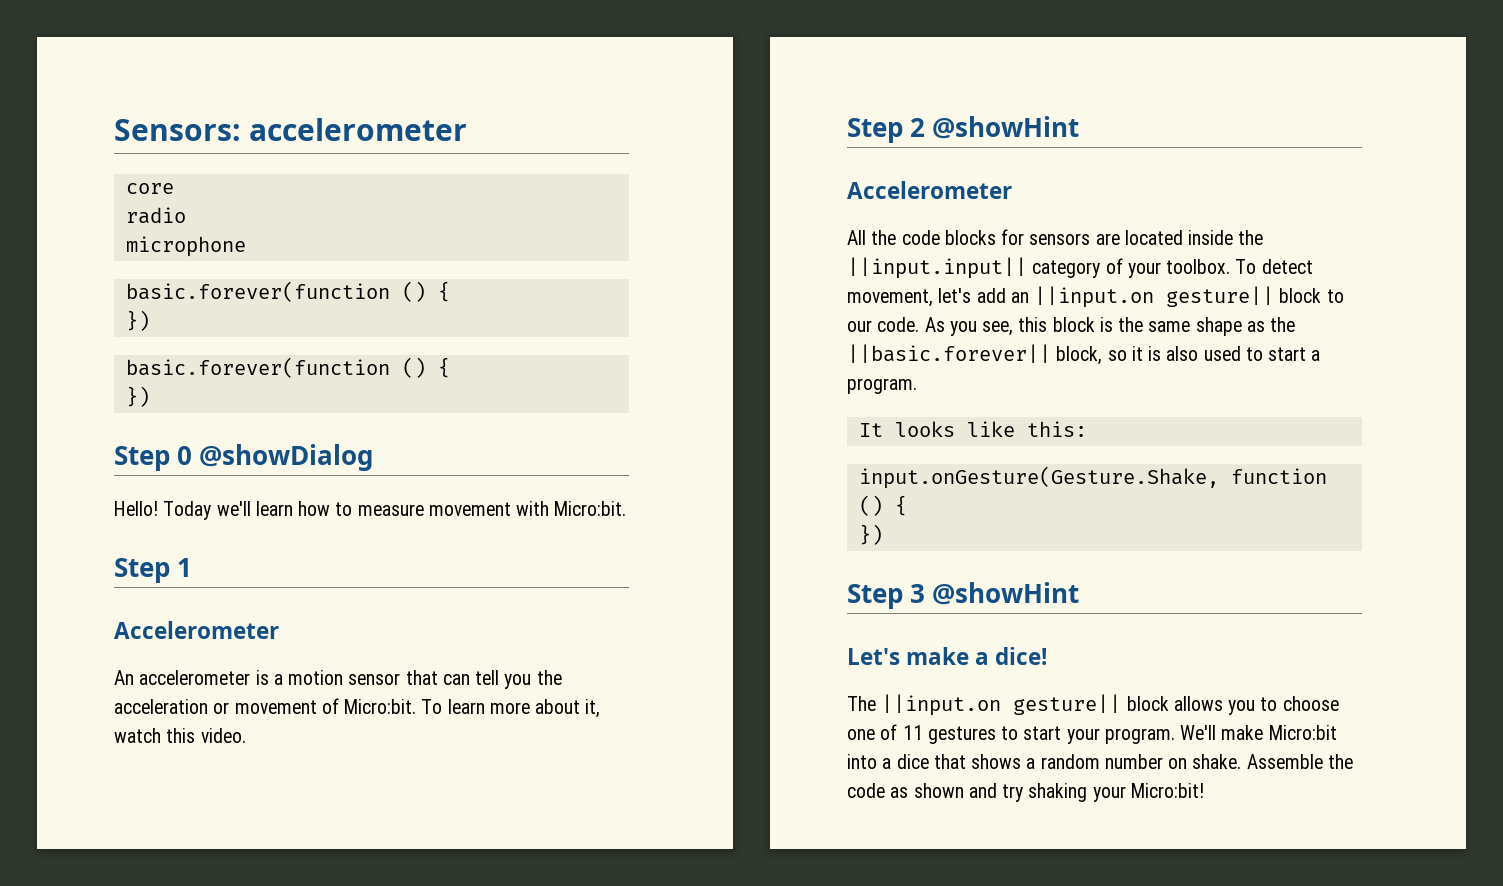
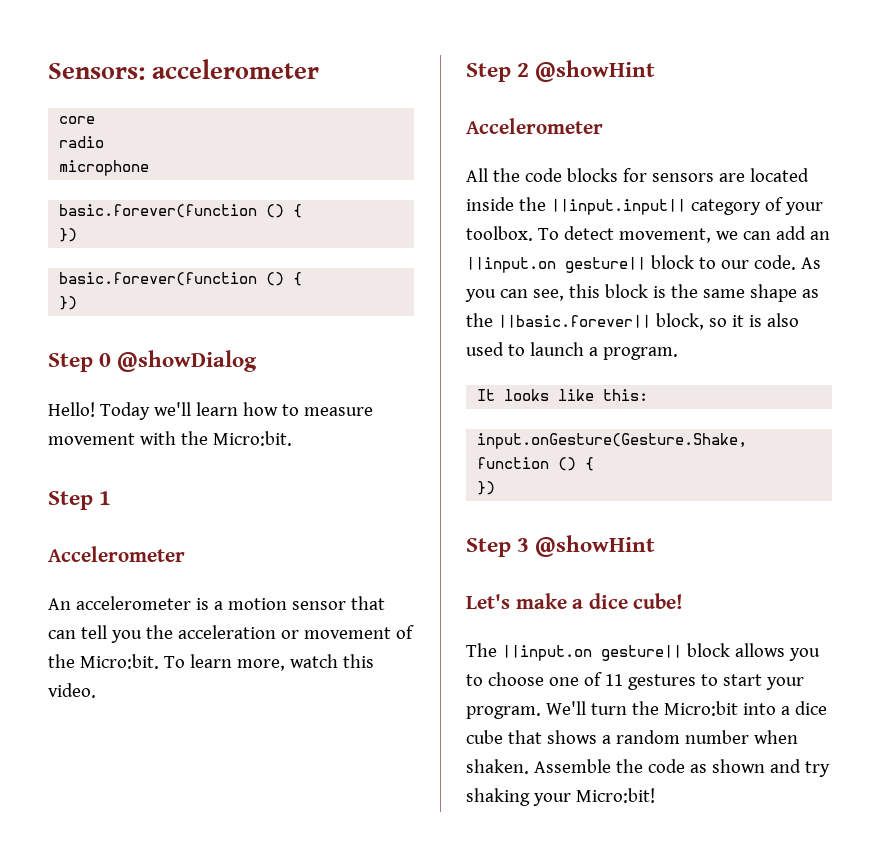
- Today we'll learn how to measure movement with Micro:bit.
+ Today we'll learn how to measure movement with the Micro:bit.
- An accelerometer is a motion sensor that can tell you the acceleration or movement of Micro:bit.
+ An accelerometer is a motion sensor that can tell you the acceleration or movement of the Micro:bit.
- To learn more about it, watch this video.
+ To learn more, watch this video.
- To detect movement, let's add an ||input.on gesture|| block to our code.
+ To detect movement, we can add an ||input.on gesture|| block to our code.
- As you see, this block is the same shape as the ||basic.forever|| block, so it is also used to start a program.
+ As you can see, this block is the same shape as the ||basic.forever|| block, so it is also used to launch a program.
- Let's make a dice!
+ Let's make a dice cube!
- We'll make Micro:bit into a dice that shows a random number on shake.
+ We'll turn the Micro:bit into a dice cube that shows a random number when shaken.

